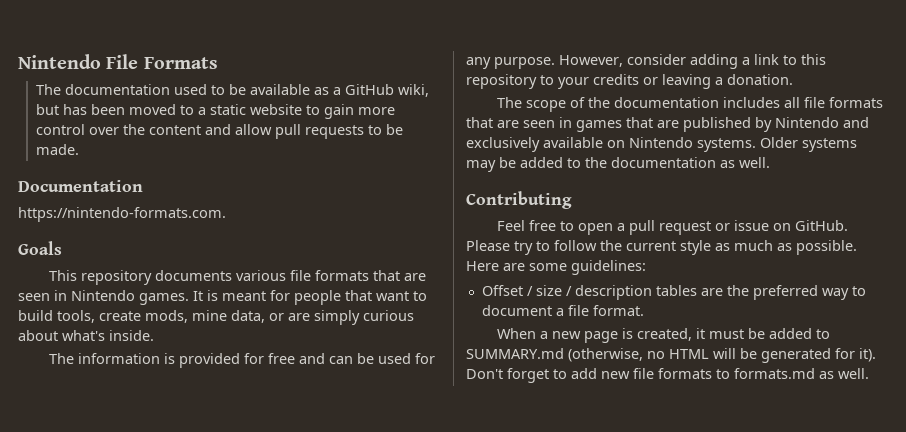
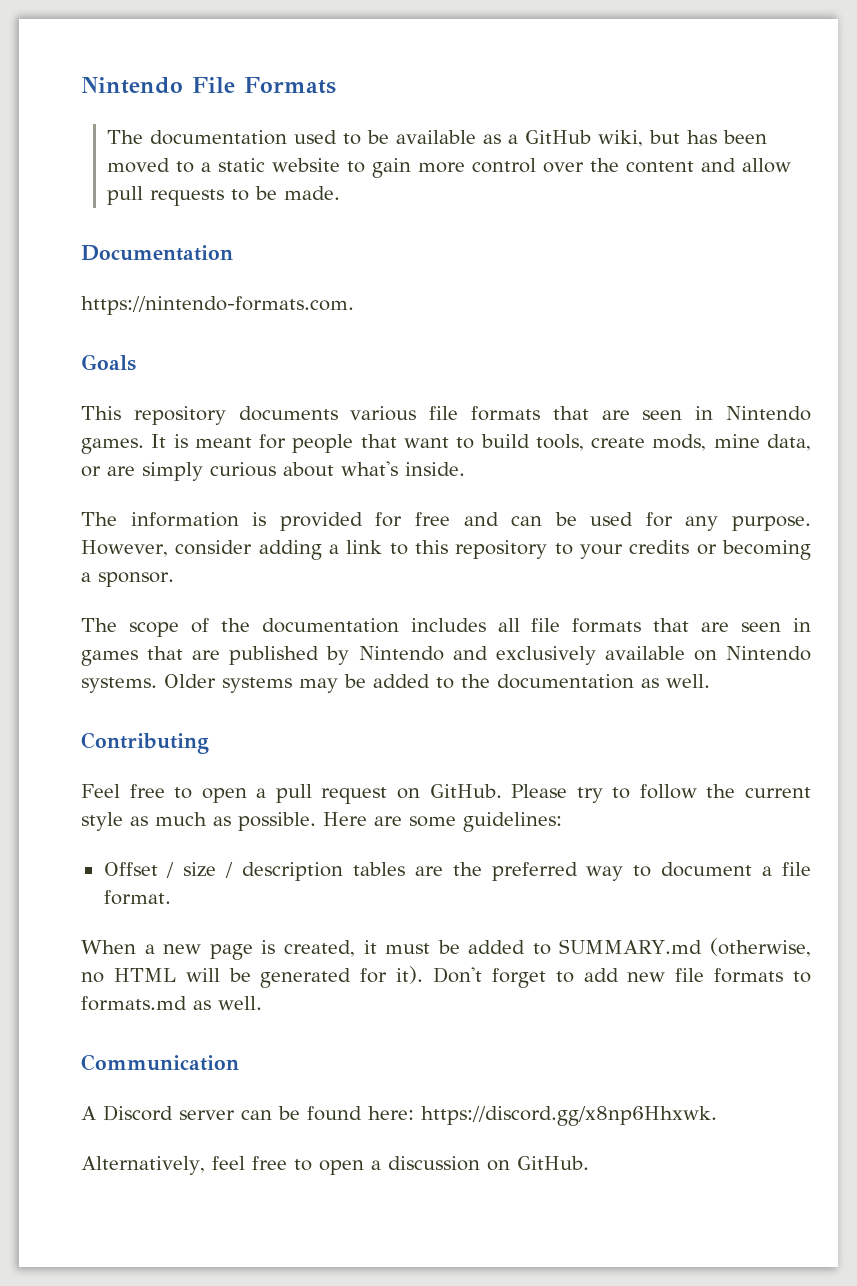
- However, consider adding a link to this repository to your credits or leaving a donation.
+ However, consider adding a link to this repository to your credits or becoming a sponsor.
- Feel free to open a pull request or issue on GitHub.
+ Feel free to open a pull request on GitHub.
+ Communication
+ A Discord server can be found here: https://discord.gg/x8np6Hhxwk.
+ Alternatively, feel free to open a discussion on GitHub.

